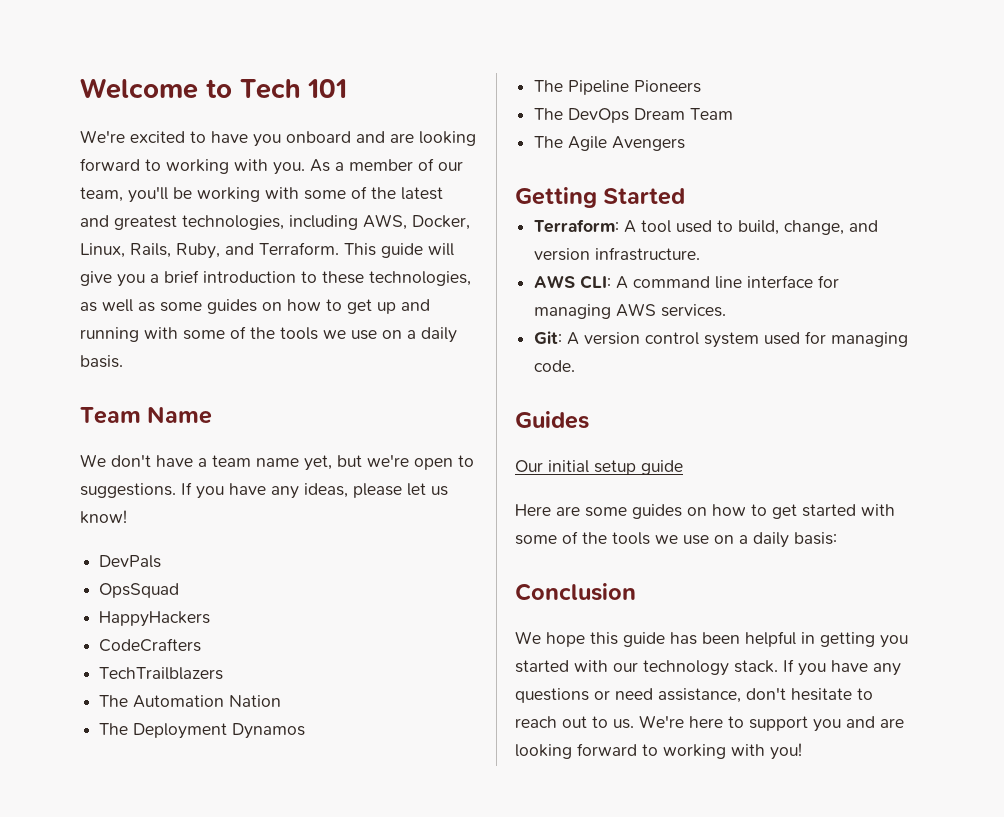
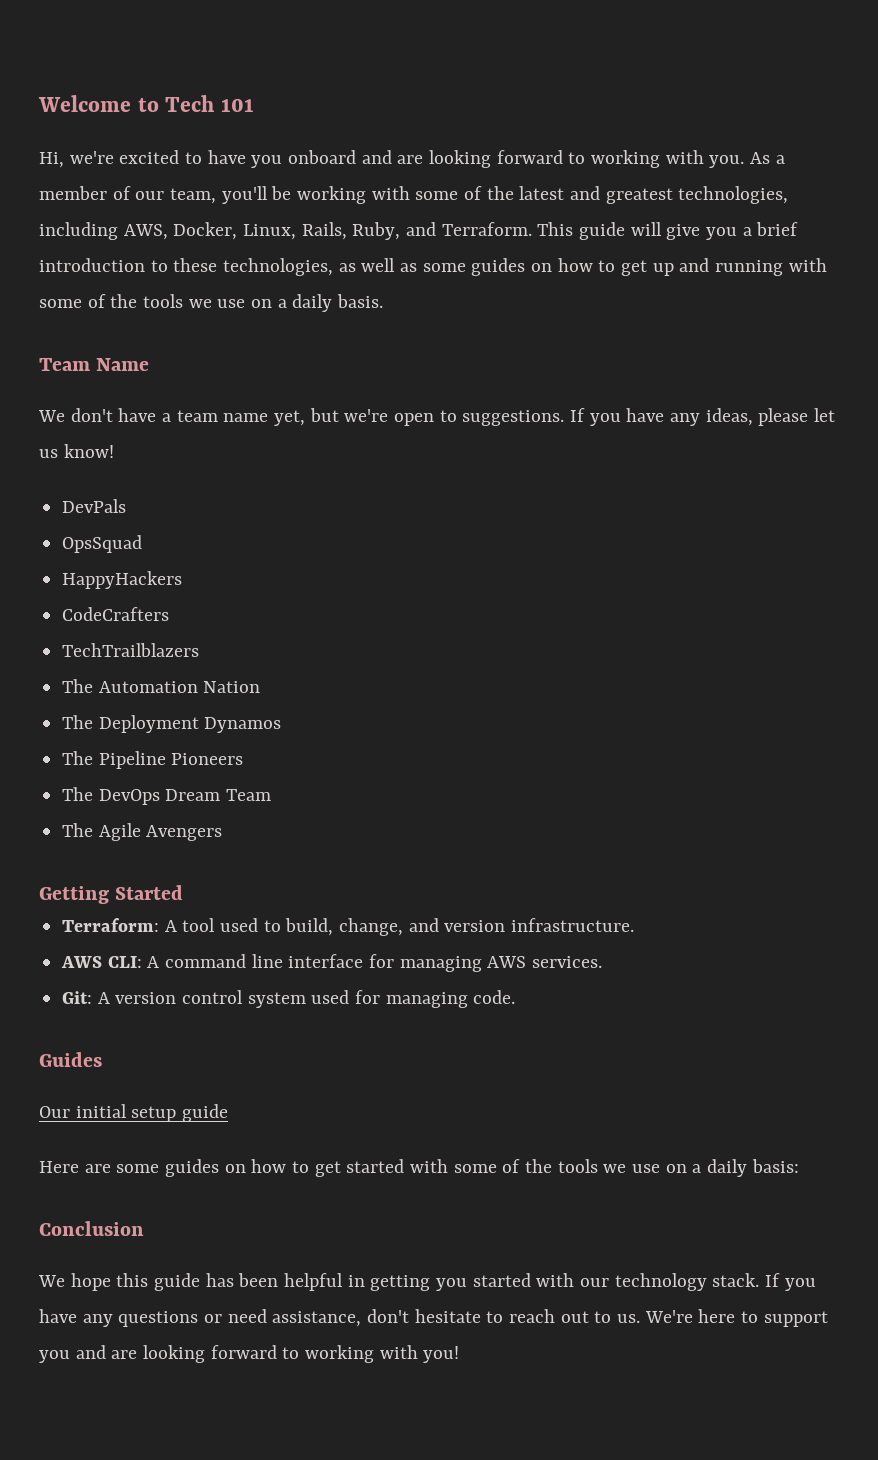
- We're excited to have you onboard and are looking forward to working with you.
+ Hi, we're excited to have you onboard and are looking forward to working with you.

